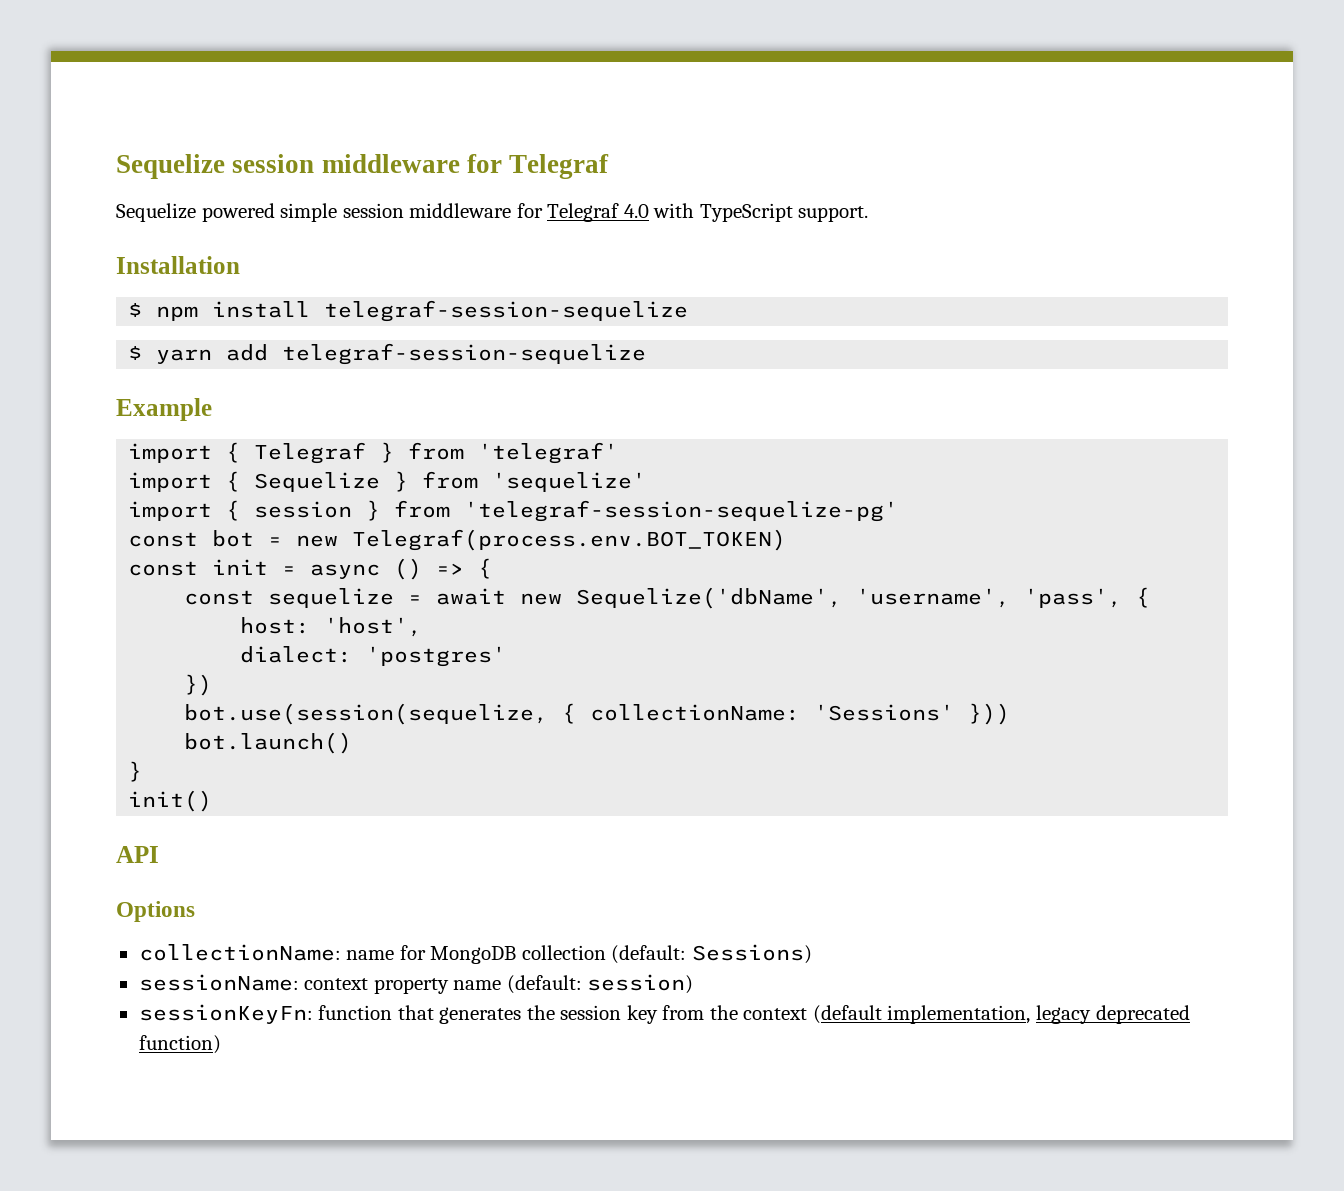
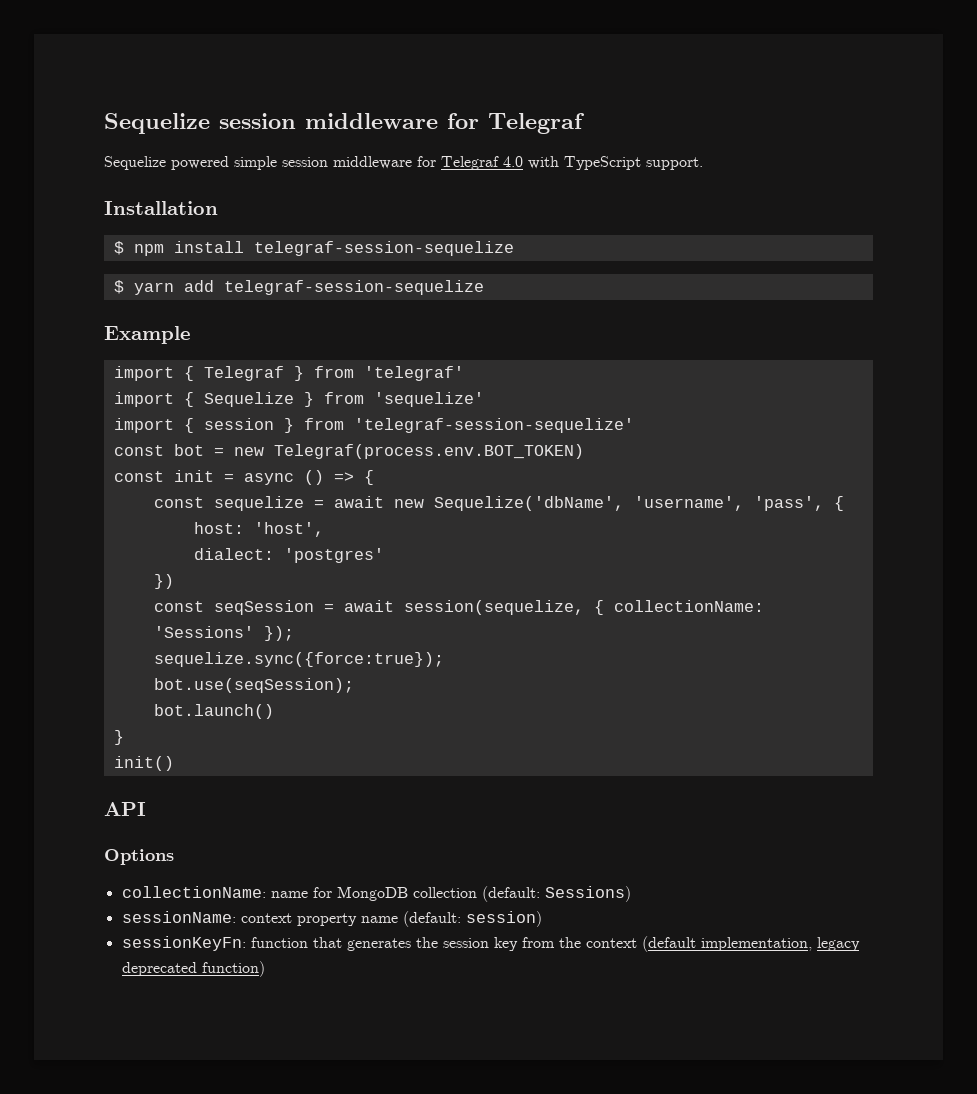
- import { session } from 'telegraf-session-sequelize-pg'
+ import { session } from 'telegraf-session-sequelize'
- bot.use(session(sequelize, { collectionName: 'Sessions' }))
+ const seqSession = await session(sequelize, { collectionName: 'Sessions' });
+ sequelize.sync({force:true});
+ bot.use(seqSession);

